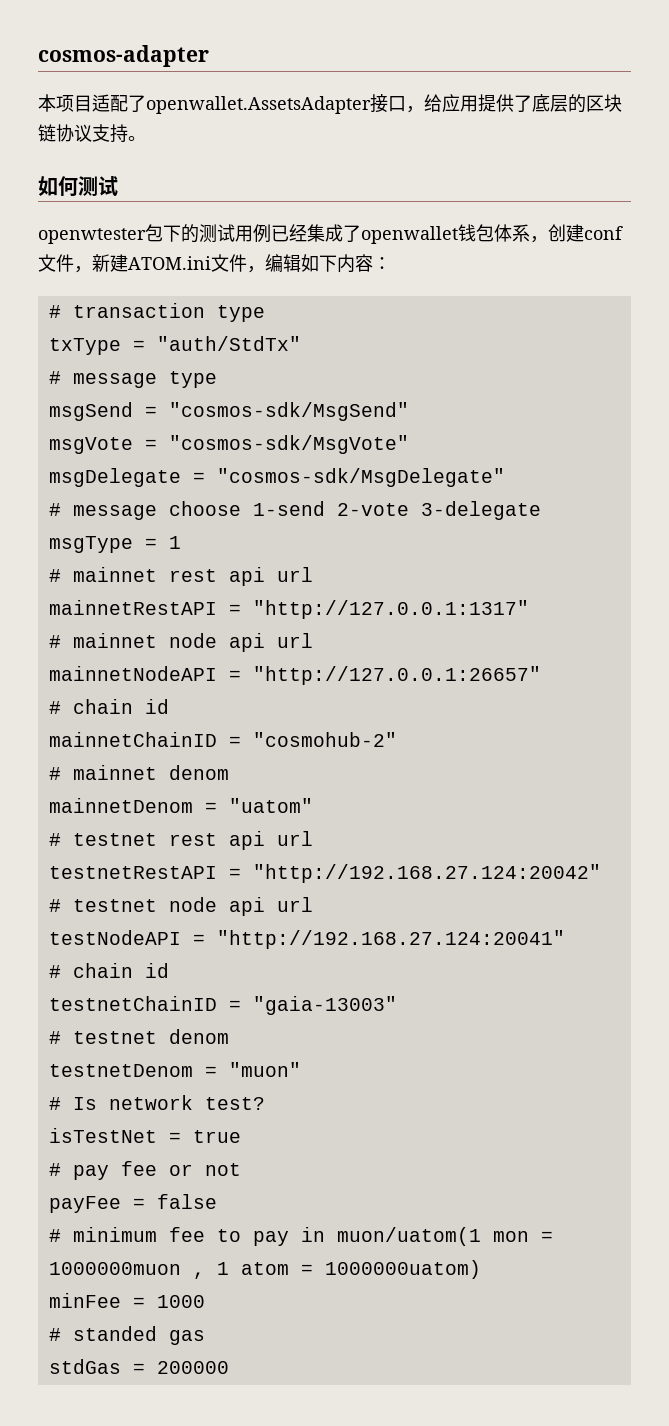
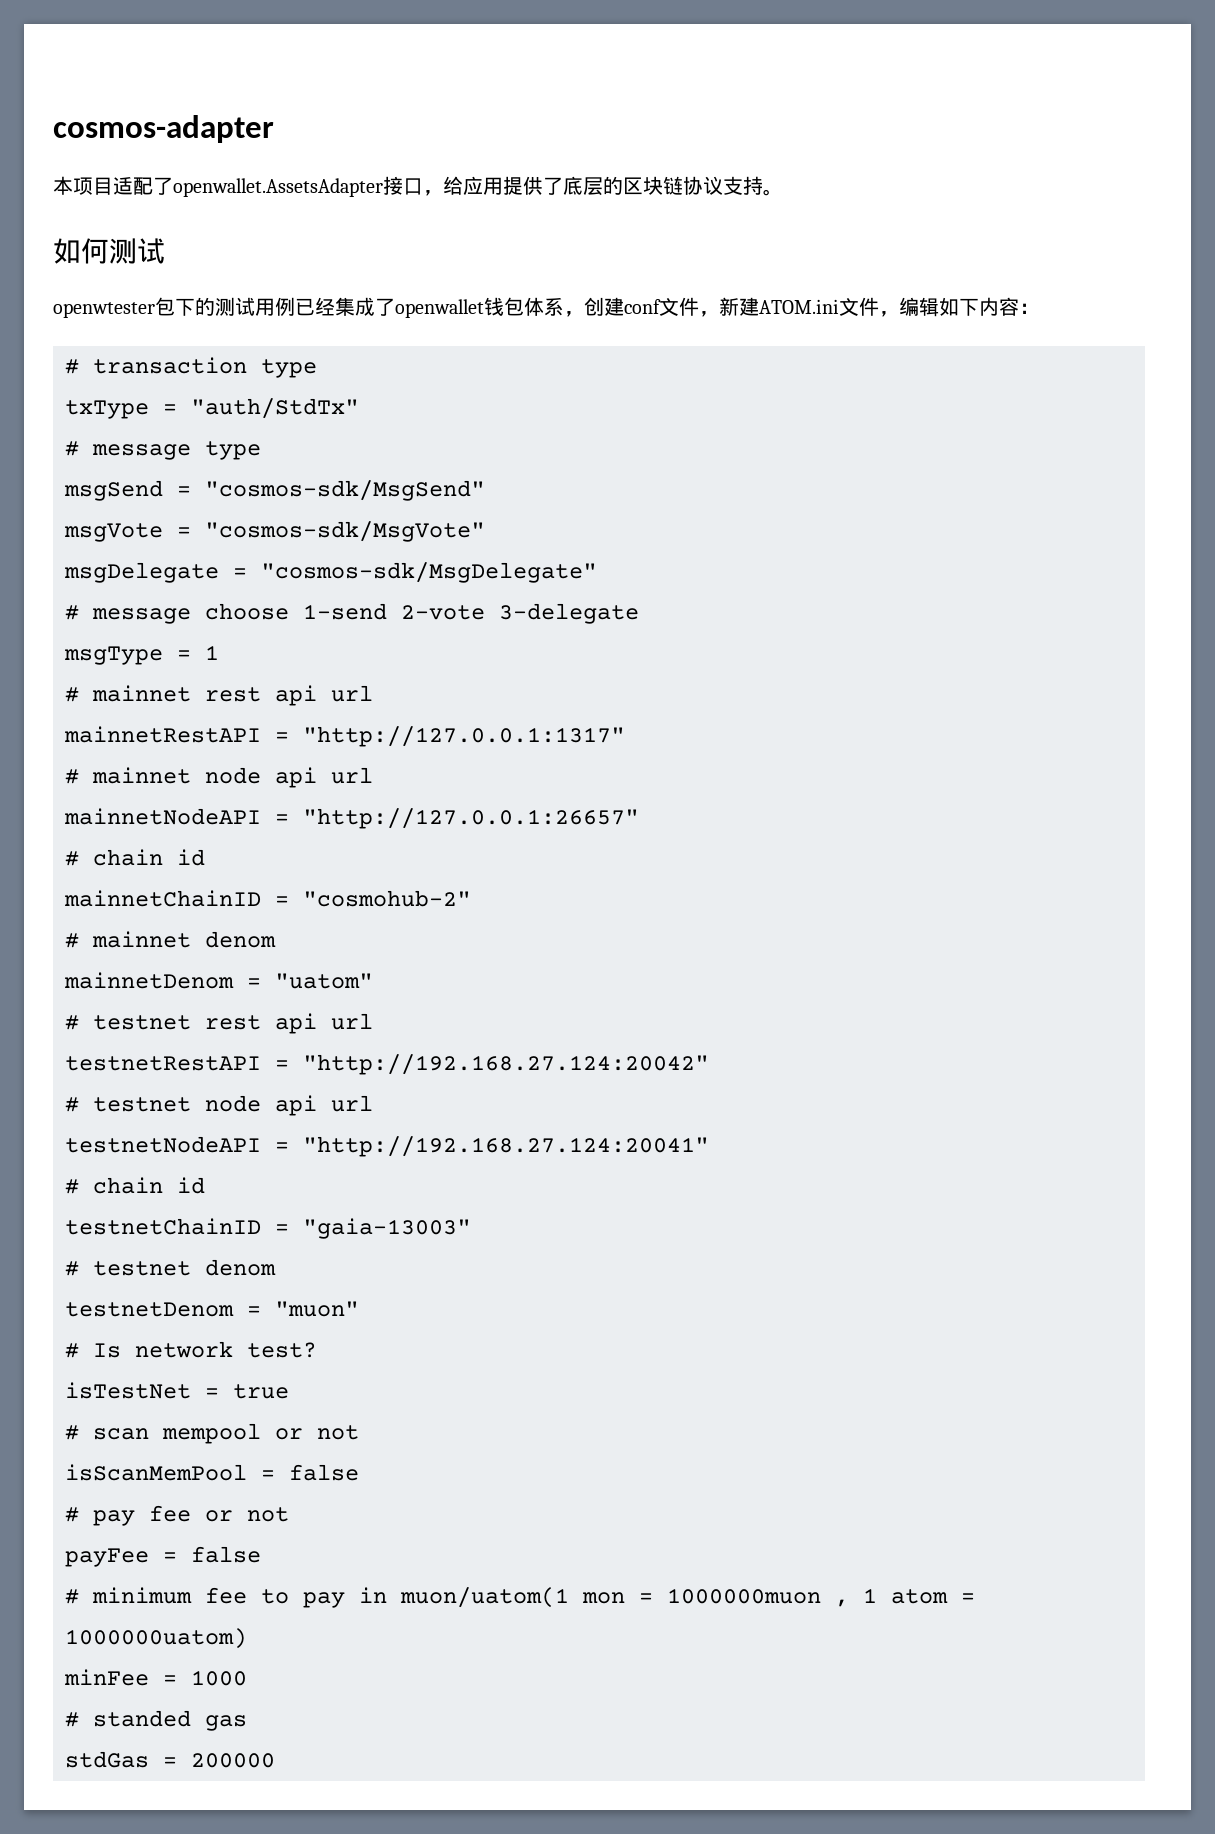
- testNodeAPI = "http://192.168.27.124:20041"
+ testnetNodeAPI = "http://192.168.27.124:20041"
+ # scan mempool or not
+ isScanMemPool = false

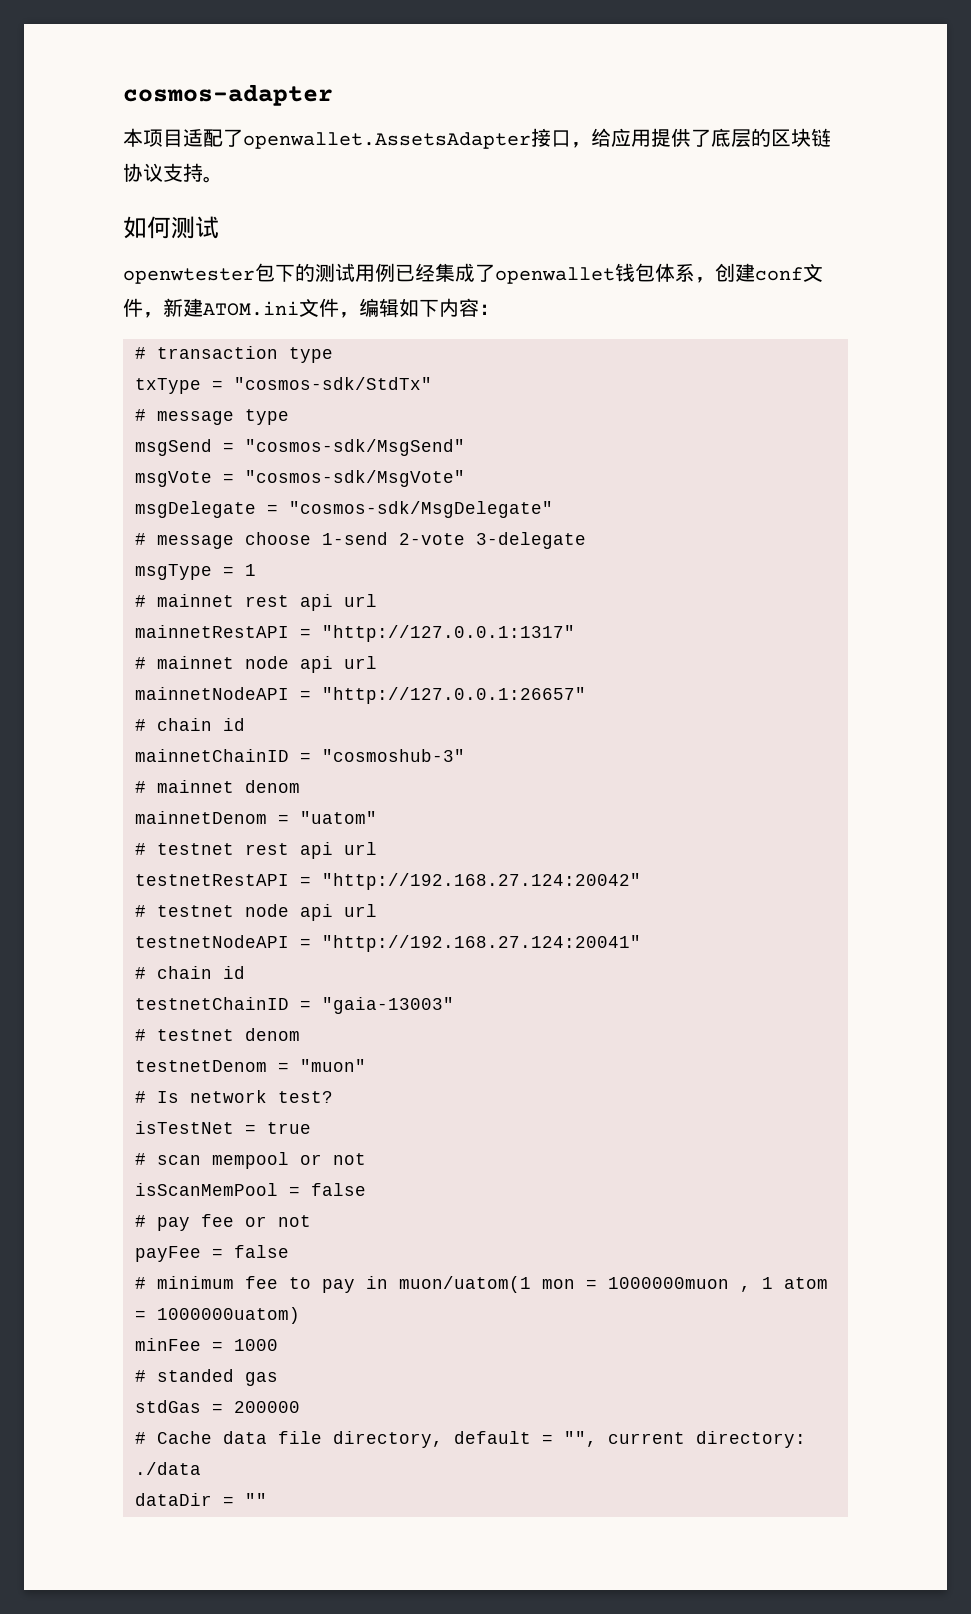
- txType = "auth/StdTx"
+ txType = "cosmos-sdk/StdTx"
- mainnetChainID = "cosmohub-2"
+ mainnetChainID = "cosmoshub-3"
+ # Cache data file directory, default = "", current directory: ./data
+ dataDir = ""

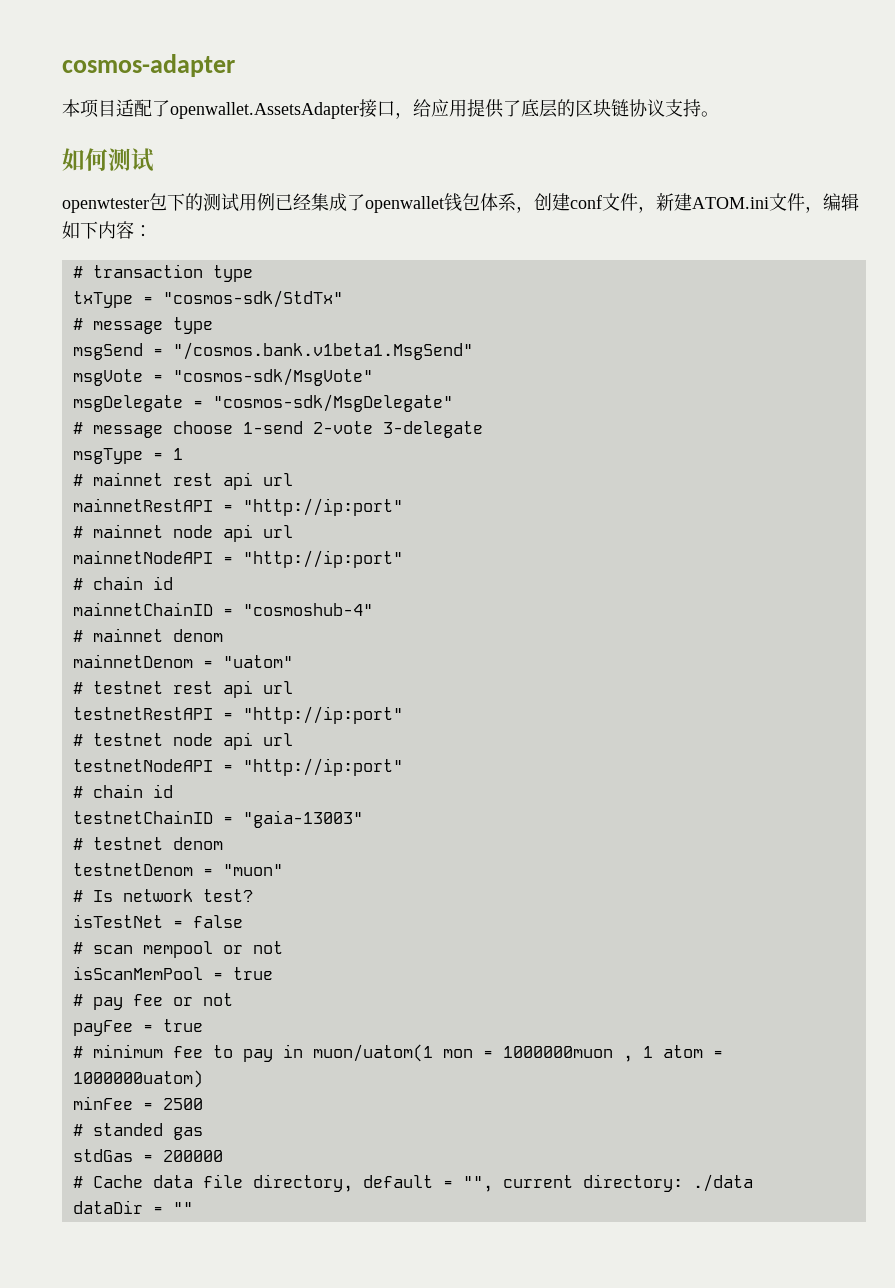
- msgSend = "cosmos-sdk/MsgSend"
+ msgSend = "/cosmos.bank.v1beta1.MsgSend"
- mainnetRestAPI = "http://127.0.0.1:1317"
+ mainnetRestAPI = "http://ip:port"
- mainnetNodeAPI = "http://127.0.0.1:26657"
+ mainnetNodeAPI = "http://ip:port"
- mainnetChainID = "cosmoshub-3"
+ mainnetChainID = "cosmoshub-4"
- testnetRestAPI = "http://192.168.27.124:20042"
+ testnetRestAPI = "http://ip:port"
- testnetNodeAPI = "http://192.168.27.124:20041"
+ testnetNodeAPI = "http://ip:port"
- isTestNet = true
+ isTestNet = false
- isScanMemPool = false
+ isScanMemPool = true
- payFee = false
+ payFee = true
- minFee = 1000
+ minFee = 2500

